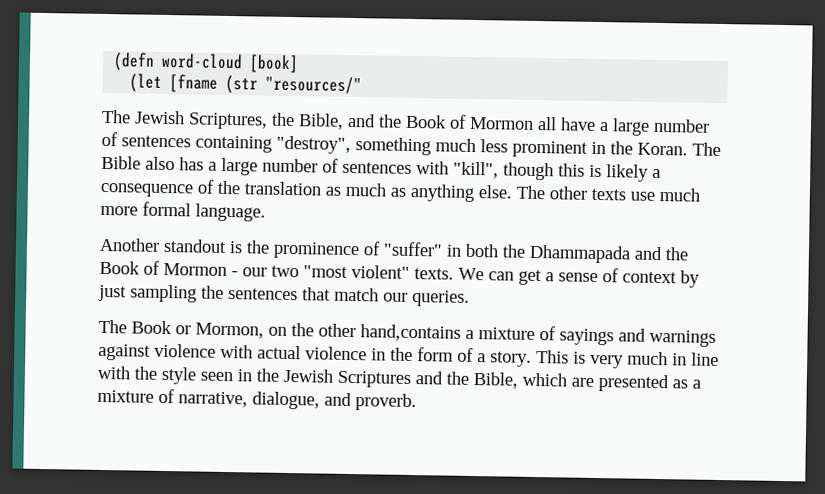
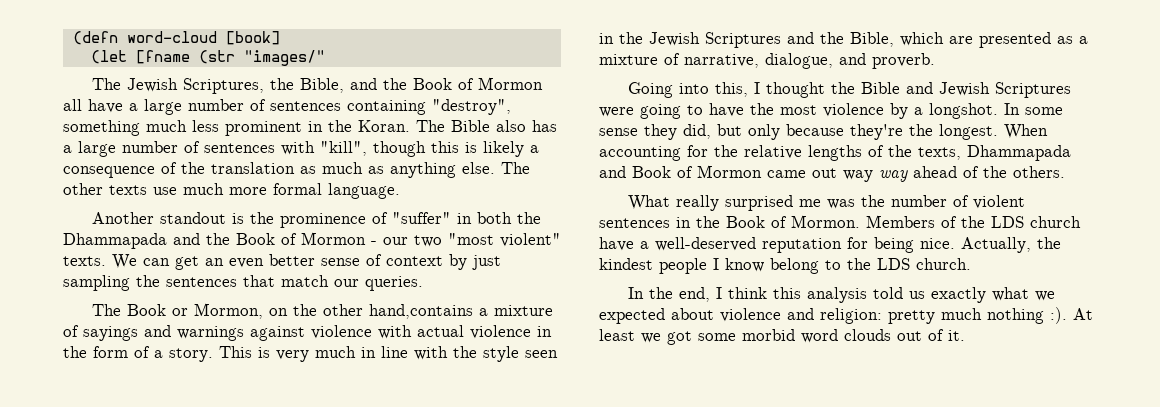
- (let [fname (str "resources/"
+ (let [fname (str "images/"
- We can get a sense of context by just sampling the sentences that match our queries.
+ We can get an even better sense of context by just sampling the sentences that match our queries.
+ Going into this, I thought the Bible and Jewish Scriptures were going to have the most violence by a longshot. In some sense they did, but only because they're the longest. When accounting for the relative lengths of the texts, Dhammapada and Book of Mormon came out way way ahead of the others.
+ What really surprised me was the number of violent sentences in the Book of Mormon. Members of the LDS church have a well-deserved reputation for being nice. Actually, the kindest people I know belong to the LDS church.
+ In the end, I think this analysis told us exactly what we expected about violence and religion: pretty much nothing :). At least we got some morbid word clouds out of it.

